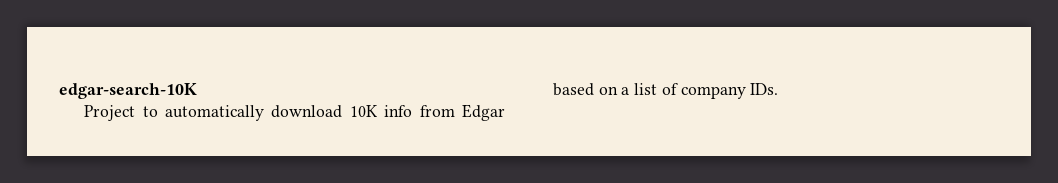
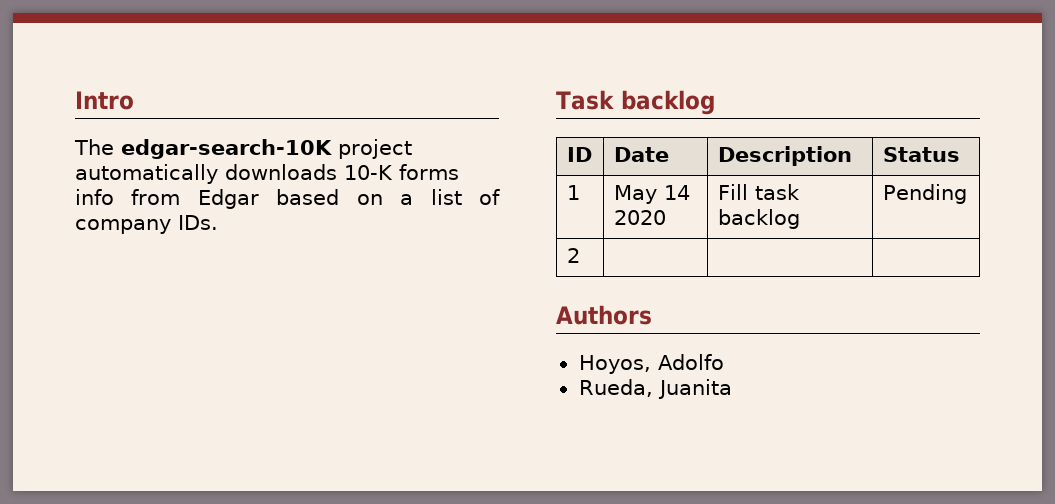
- edgar-search-10K
- Project to automatically download 10K info from Edgar based on a list of company IDs.
+ Intro
+ The edgar-search-10K project automatically downloads 10-K forms info from Edgar based on a list of company IDs.
+ Task backlog
+ ID | Date | Description | Status
+ 1 | May 14 2020 | Fill task backlog | Pending
+ 2 | | |
+ Authors
+ Hoyos, Adolfo
+ Rueda, Juanita

